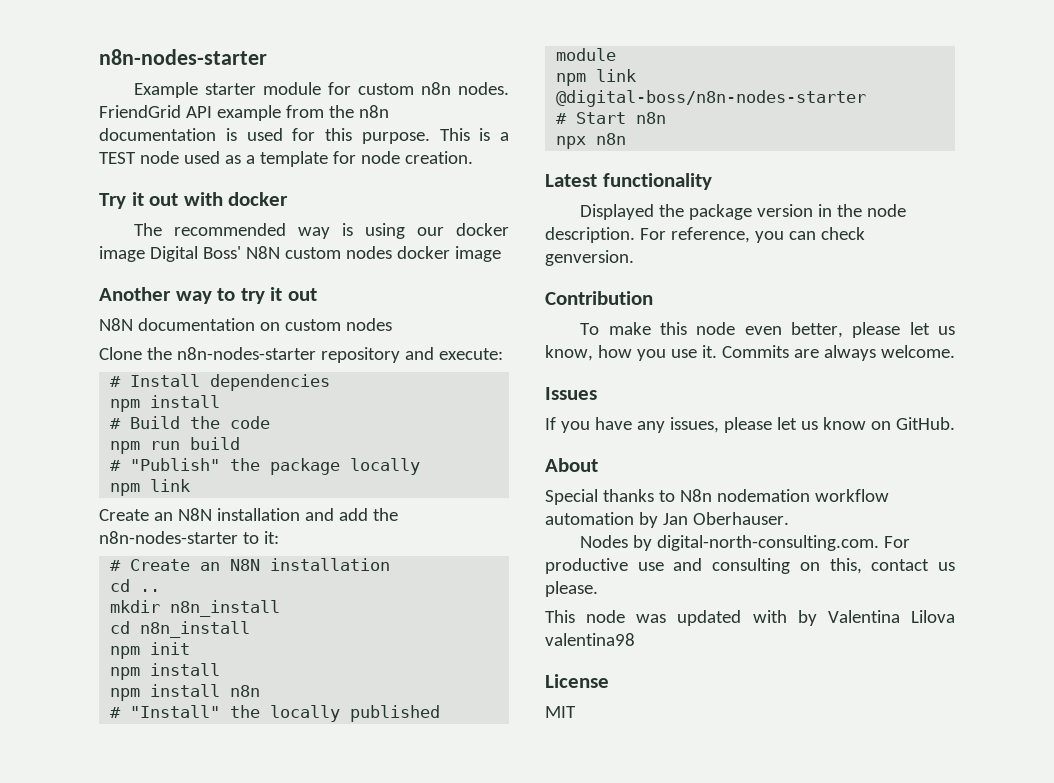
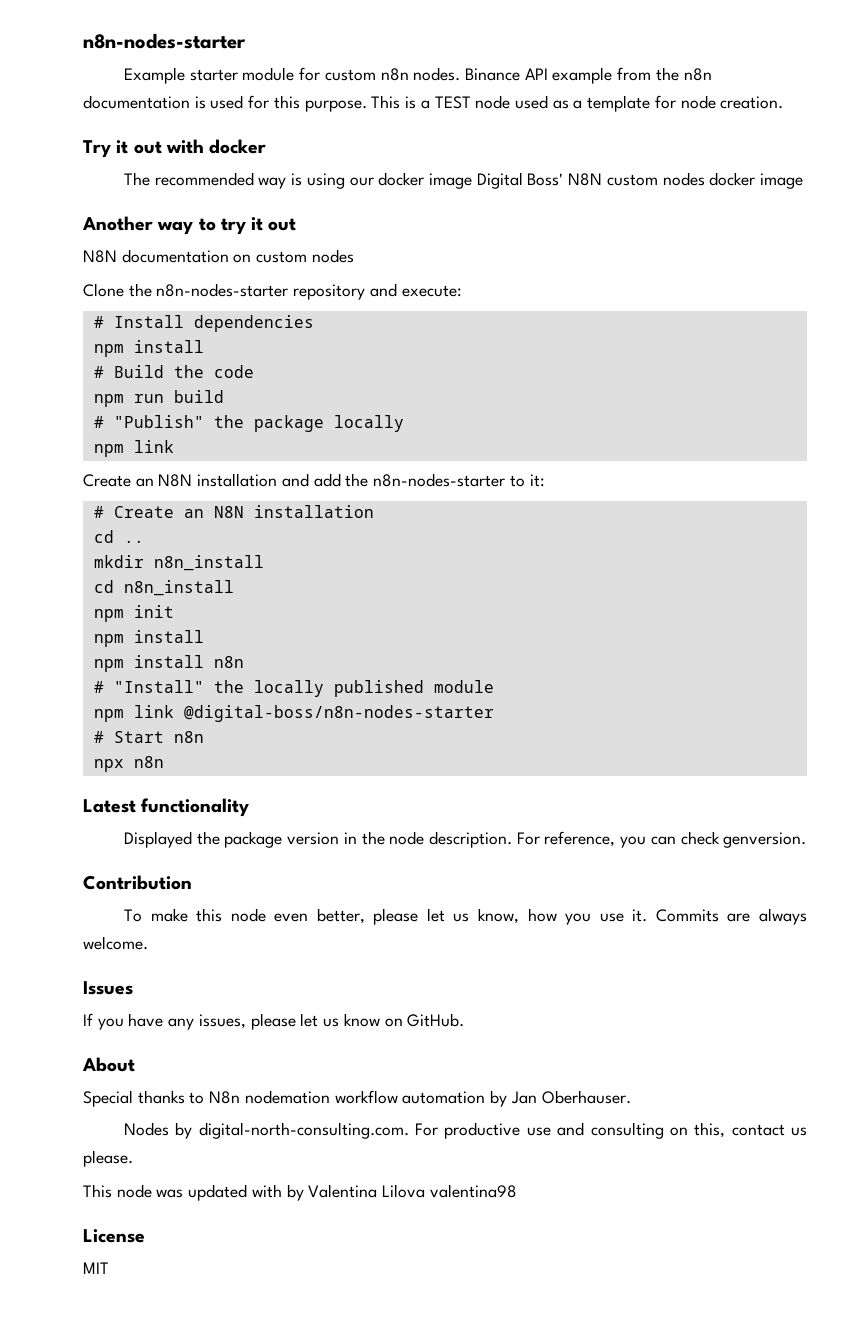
- FriendGrid API example from the n8n documentation is used for this purpose.
+ Binance API example from the n8n documentation is used for this purpose.

